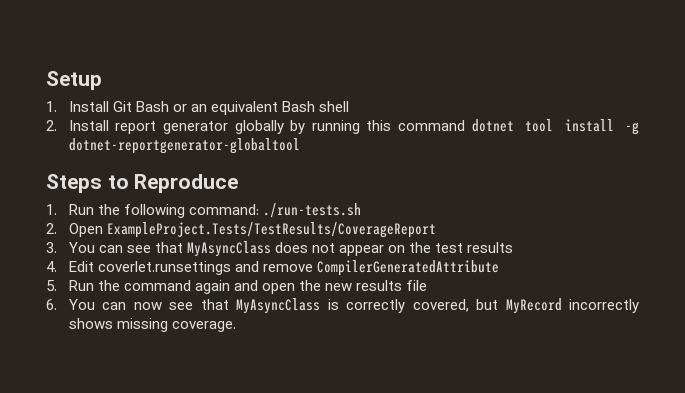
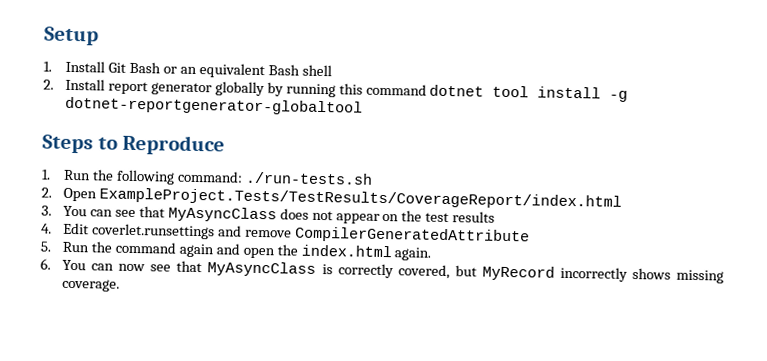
- 2. Open ExampleProject.Tests/TestResults/CoverageReport
+ 2. Open ExampleProject.Tests/TestResults/CoverageReport/index.html
- 5. Run the command again and open the new results file
+ 5. Run the command again and open the index.html again.

